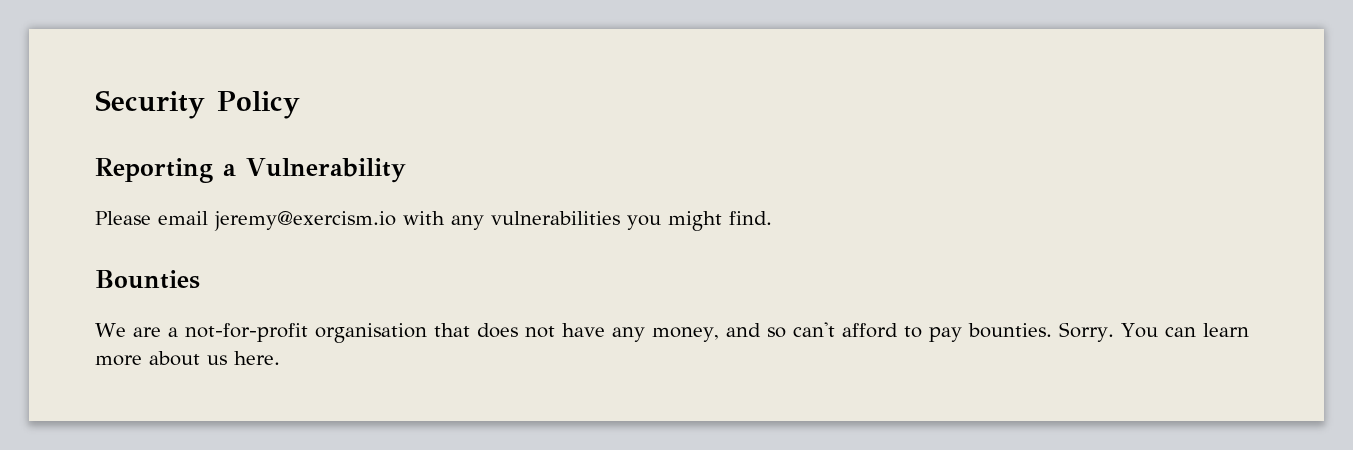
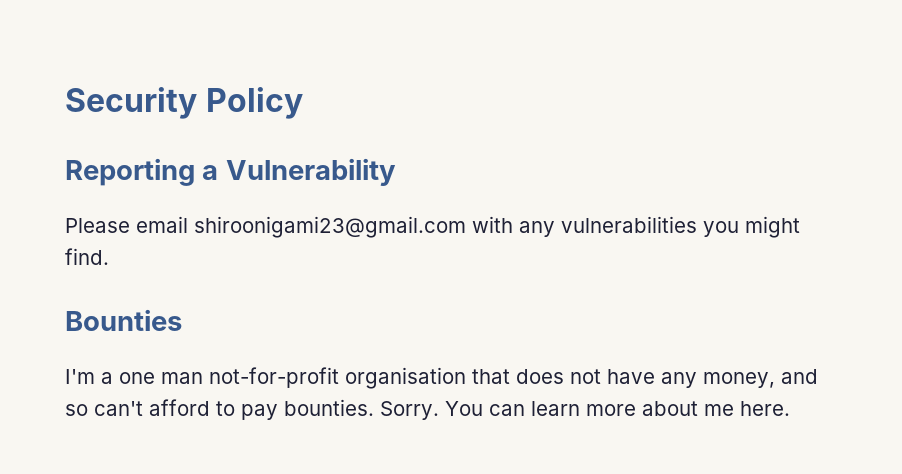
- Please email jeremy@exercism.io with any vulnerabilities you might find.
+ Please email shiroonigami23@gmail.com with any vulnerabilities you might find.
- We are a not-for-profit organisation that does not have any money, and so can't afford to pay bounties.
+ I'm a one man not-for-profit organisation that does not have any money, and so can't afford to pay bounties.
- You can learn more about us here.
+ You can learn more about me here.

